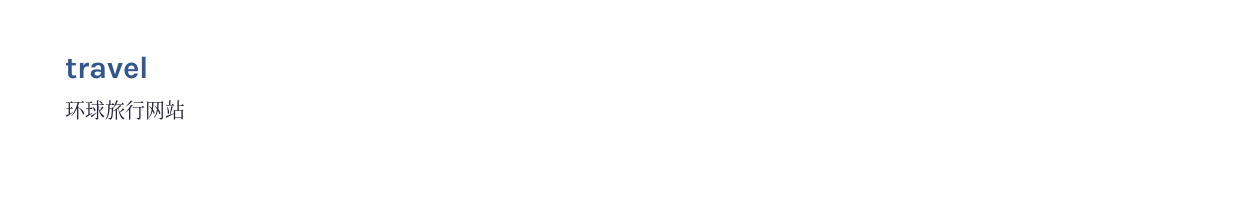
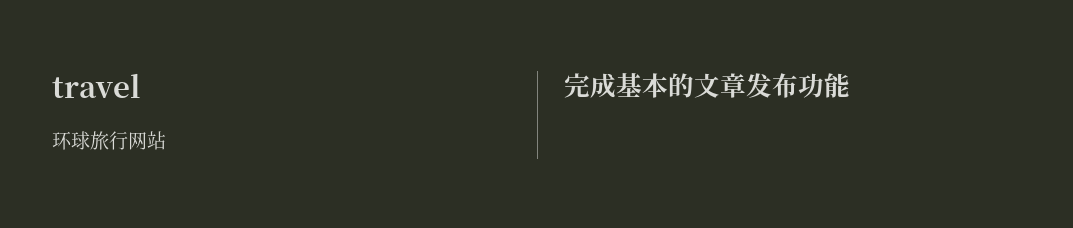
+ 完成基本的文章发布功能

